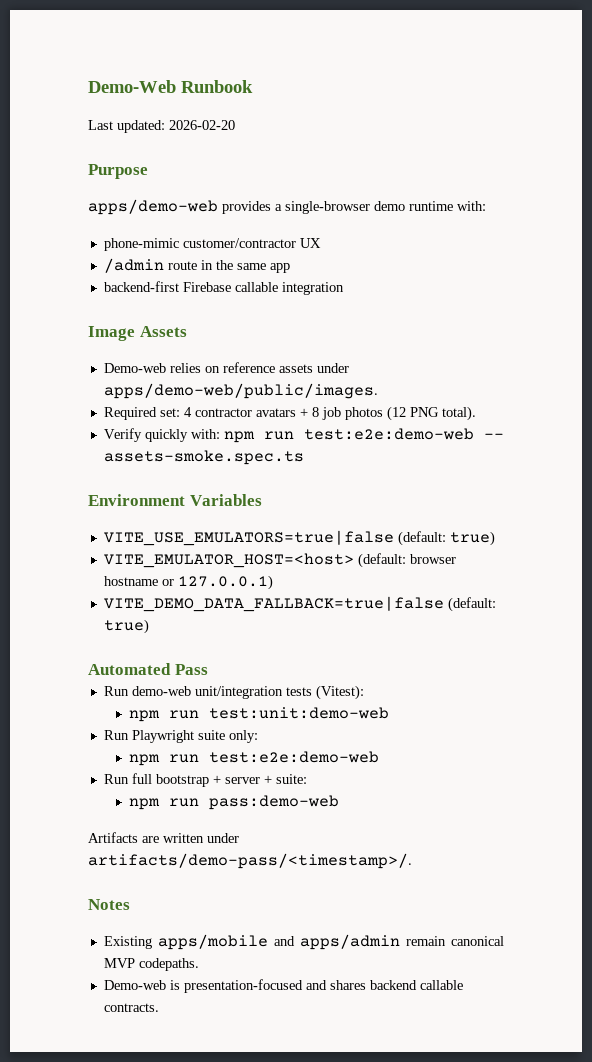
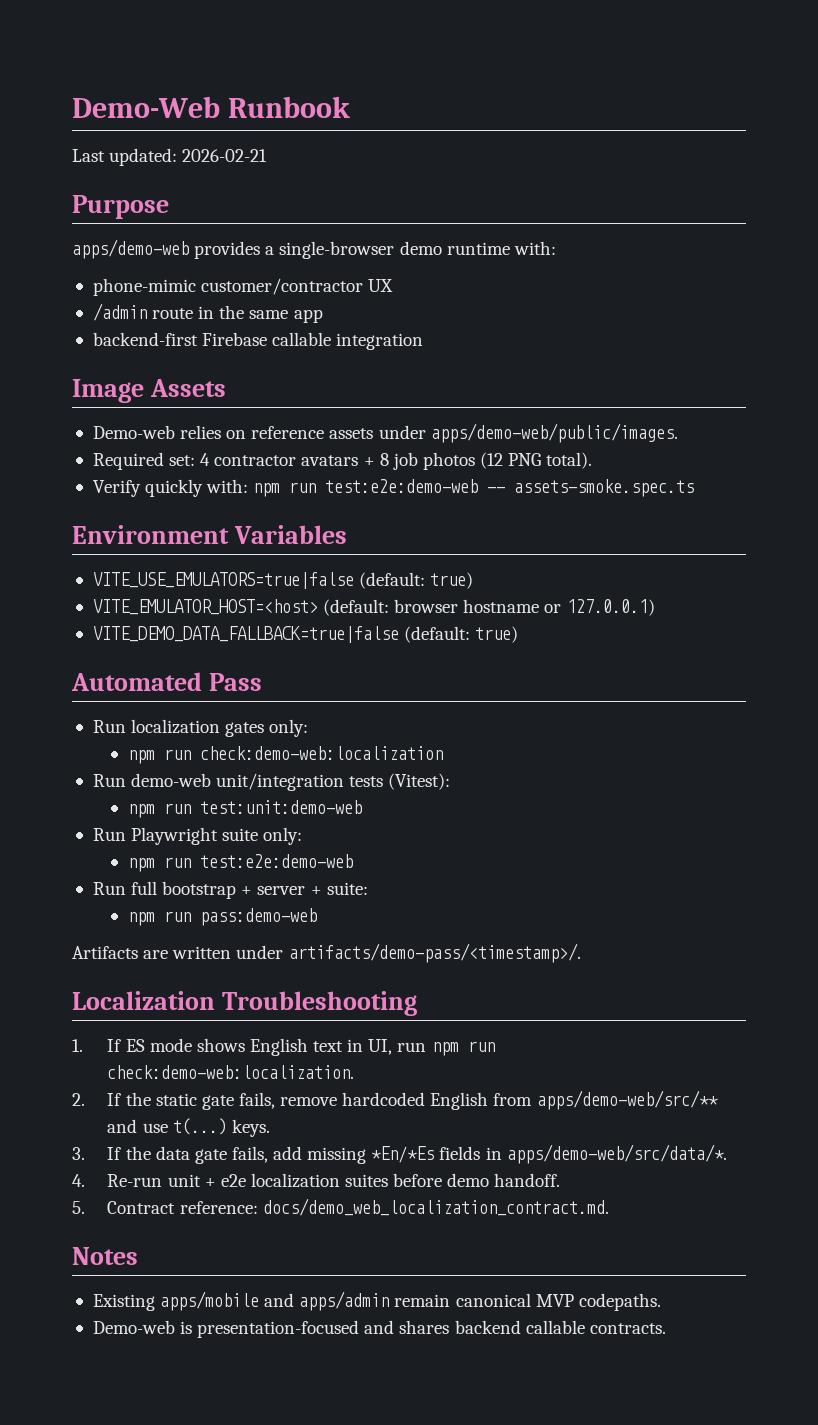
- Last updated: 2026-02-20
+ Last updated: 2026-02-21
+ Run localization gates only:
+ npm run check:demo-web:localization
+ Localization Troubleshooting
+ 1. If ES mode shows English text in UI, run npm run check:demo-web:localization.
+ 2. If the static gate fails, remove hardcoded English from apps/demo-web/src/** and use t(...) keys.
+ 3. If the data gate fails, add missing *En/*Es fields in apps/demo-web/src/data/*.
+ 4. Re-run unit + e2e localization suites before demo handoff.
+ 5. Contract reference: docs/demo_web_localization_contract.md.

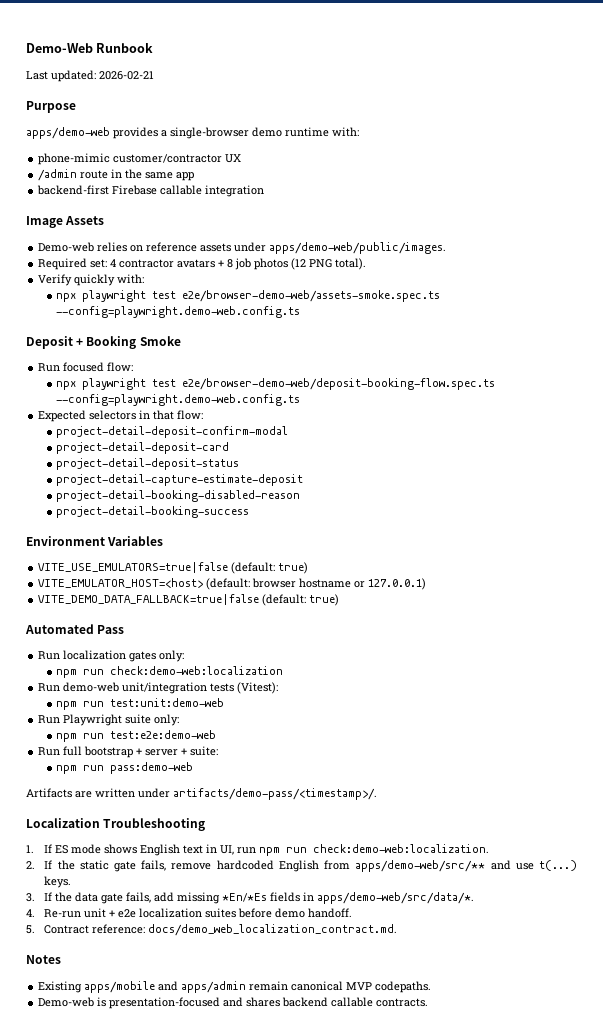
- Verify quickly with: npm run test:e2e:demo-web -- assets-smoke.spec.ts
+ Verify quickly with:
+ npx playwright test e2e/browser-demo-web/assets-smoke.spec.ts --config=playwright.demo-web.config.ts
+ Deposit + Booking Smoke
+ Run focused flow:
+ npx playwright test e2e/browser-demo-web/deposit-booking-flow.spec.ts --config=playwright.demo-web.config.ts
+ Expected selectors in that flow:
+ project-detail-deposit-confirm-modal
+ project-detail-deposit-card
+ project-detail-deposit-status
+ project-detail-capture-estimate-deposit
+ project-detail-booking-disabled-reason
+ project-detail-booking-success

